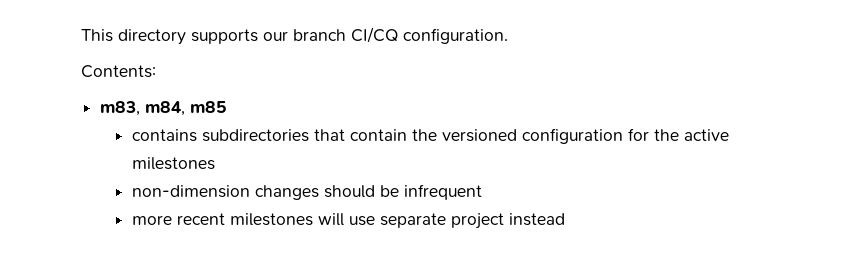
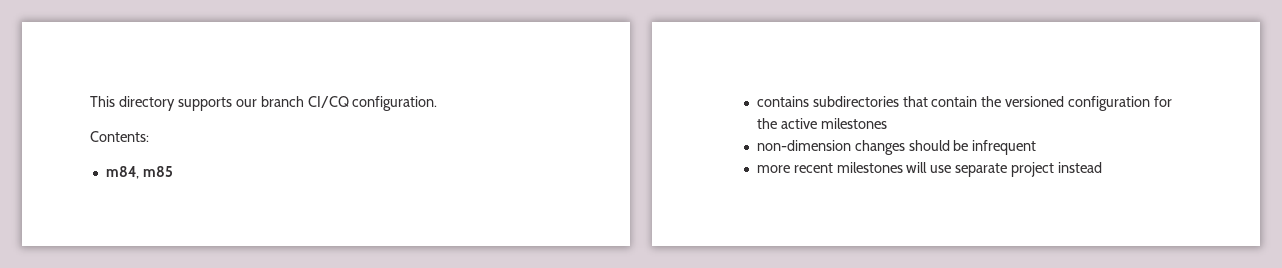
- m83, m84, m85
+ m84, m85

